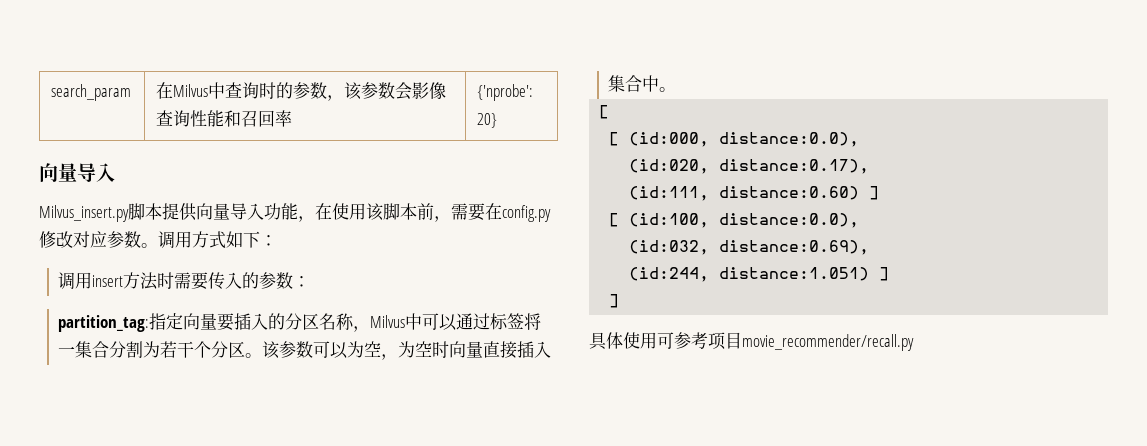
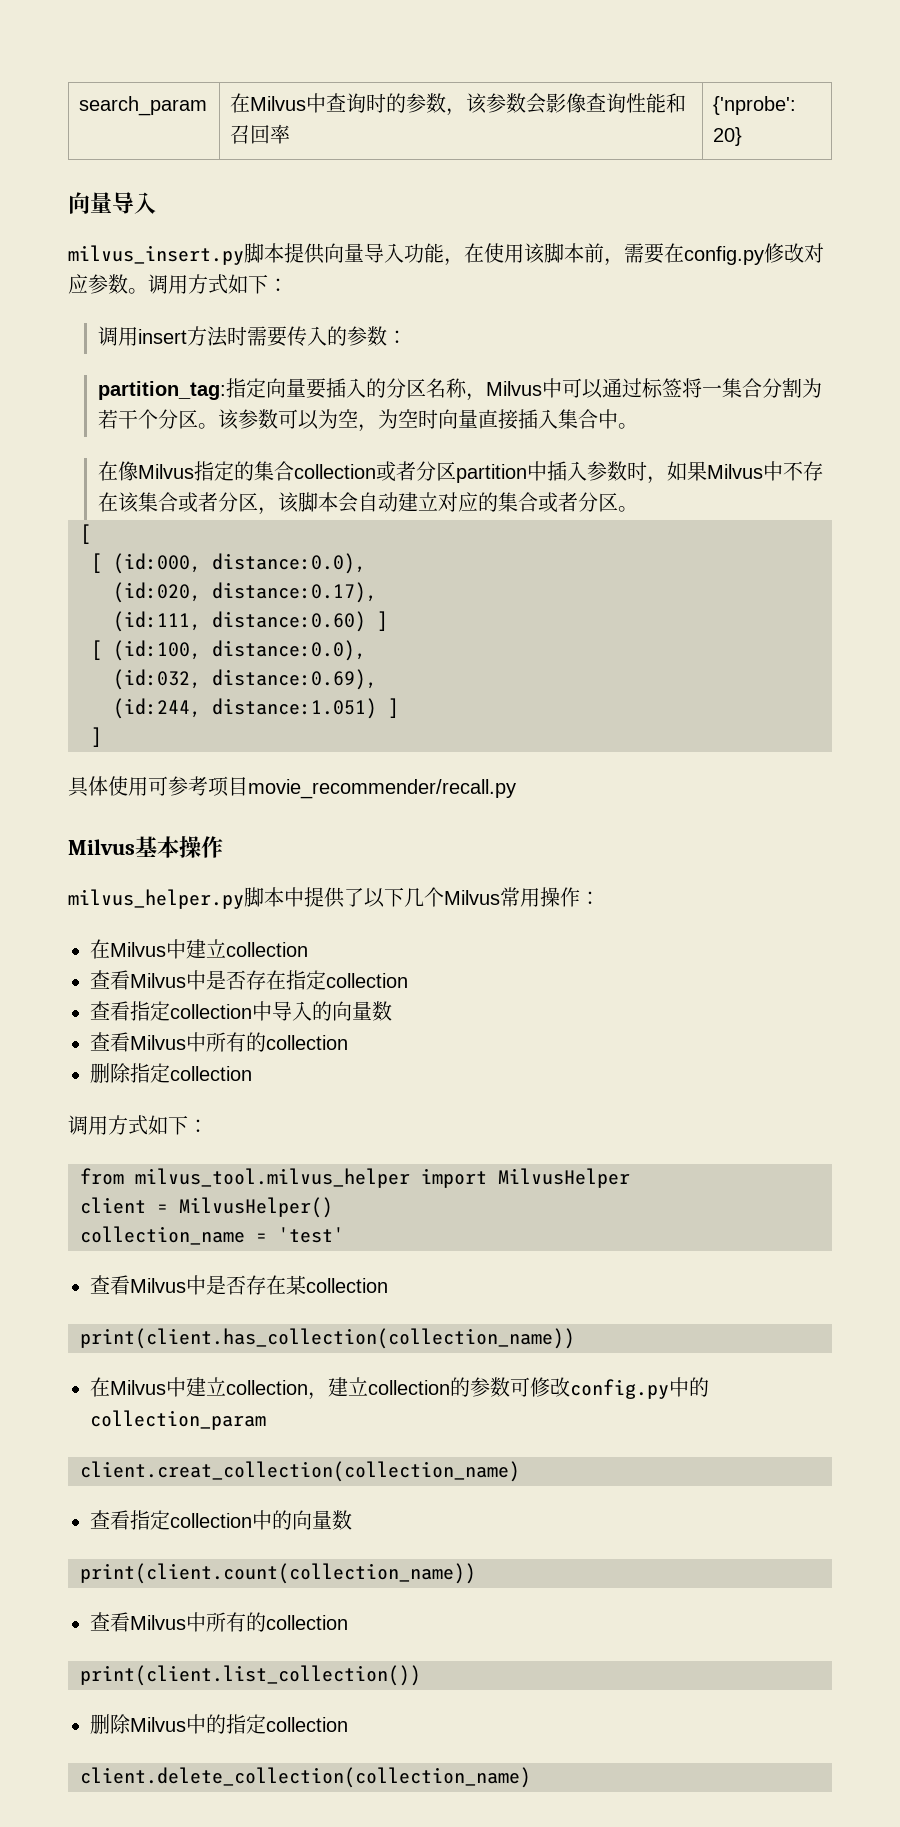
- Milvus_insert.py脚本提供向量导入功能，在使用该脚本前，需要在config.py修改对应参数。
+ milvus_insert.py脚本提供向量导入功能，在使用该脚本前，需要在config.py修改对应参数。
+ 在像Milvus指定的集合collection或者分区partition中插入参数时，如果Milvus中不存在该集合或者分区，该脚本会自动建立对应的集合或者分区。
+ Milvus基本操作
+ milvus_helper.py脚本中提供了以下几个Milvus常用操作：
+ 在Milvus中建立collection
+ 查看Milvus中是否存在指定collection
+ 查看指定collection中导入的向量数
+ 查看Milvus中所有的collection
+ 删除指定collection
+ 调用方式如下：
+ from milvus_tool.milvus_helper import MilvusHelper
+ client = MilvusHelper()
+ collection_name = 'test'
+ 查看Milvus中是否存在某collection
+ print(client.has_collection(collection_name))
+ 在Milvus中建立collection，建立collection的参数可修改config.py中的collection_param
+ client.creat_collection(collection_name)
+ 查看指定collection中的向量数
+ print(client.count(collection_name))
+ 查看Milvus中所有的collection
+ print(client.list_collection())
+ 删除Milvus中的指定collection
+ client.delete_collection(collection_name)

